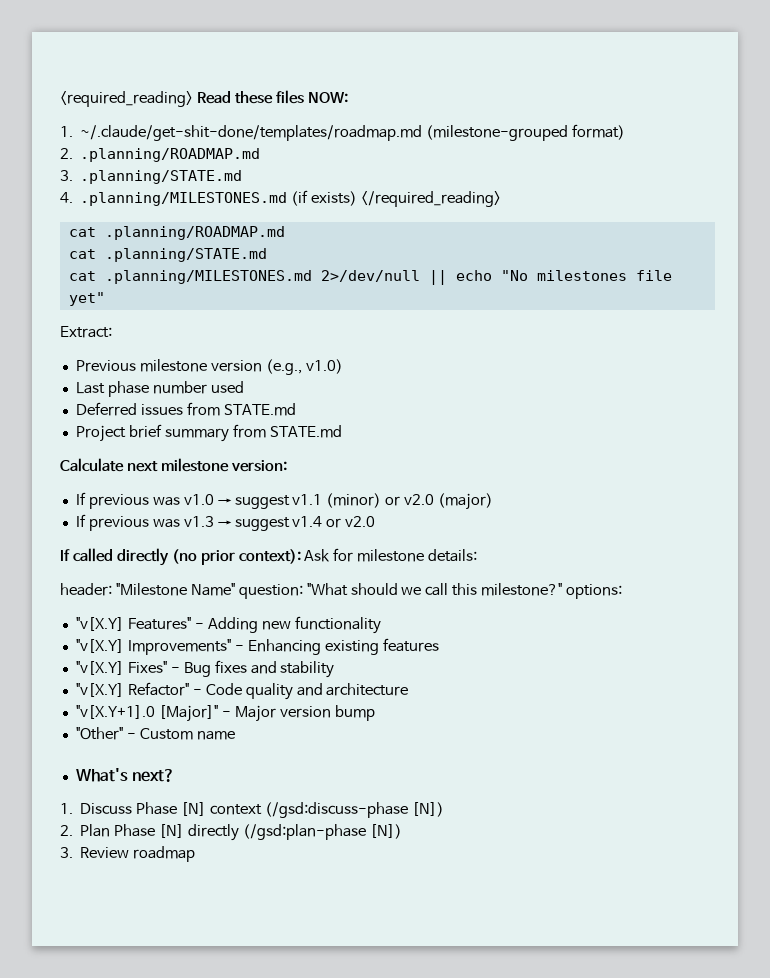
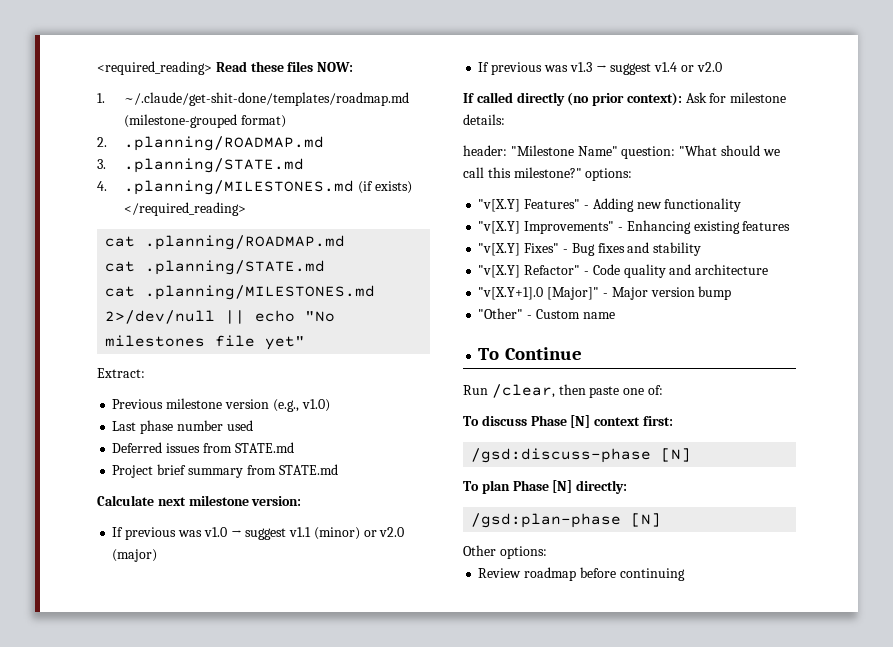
- What's next?
- 1. Discuss Phase [N] context (/gsd:discuss-phase [N])
- 2. Plan Phase [N] directly (/gsd:plan-phase [N])
- 3. Review roadmap
+ To Continue
+ Run /clear, then paste one of:
+ To discuss Phase [N] context first:
+ /gsd:discuss-phase [N]
+ To plan Phase [N] directly:
+ /gsd:plan-phase [N]
+ Other options:
+ Review roadmap before continuing

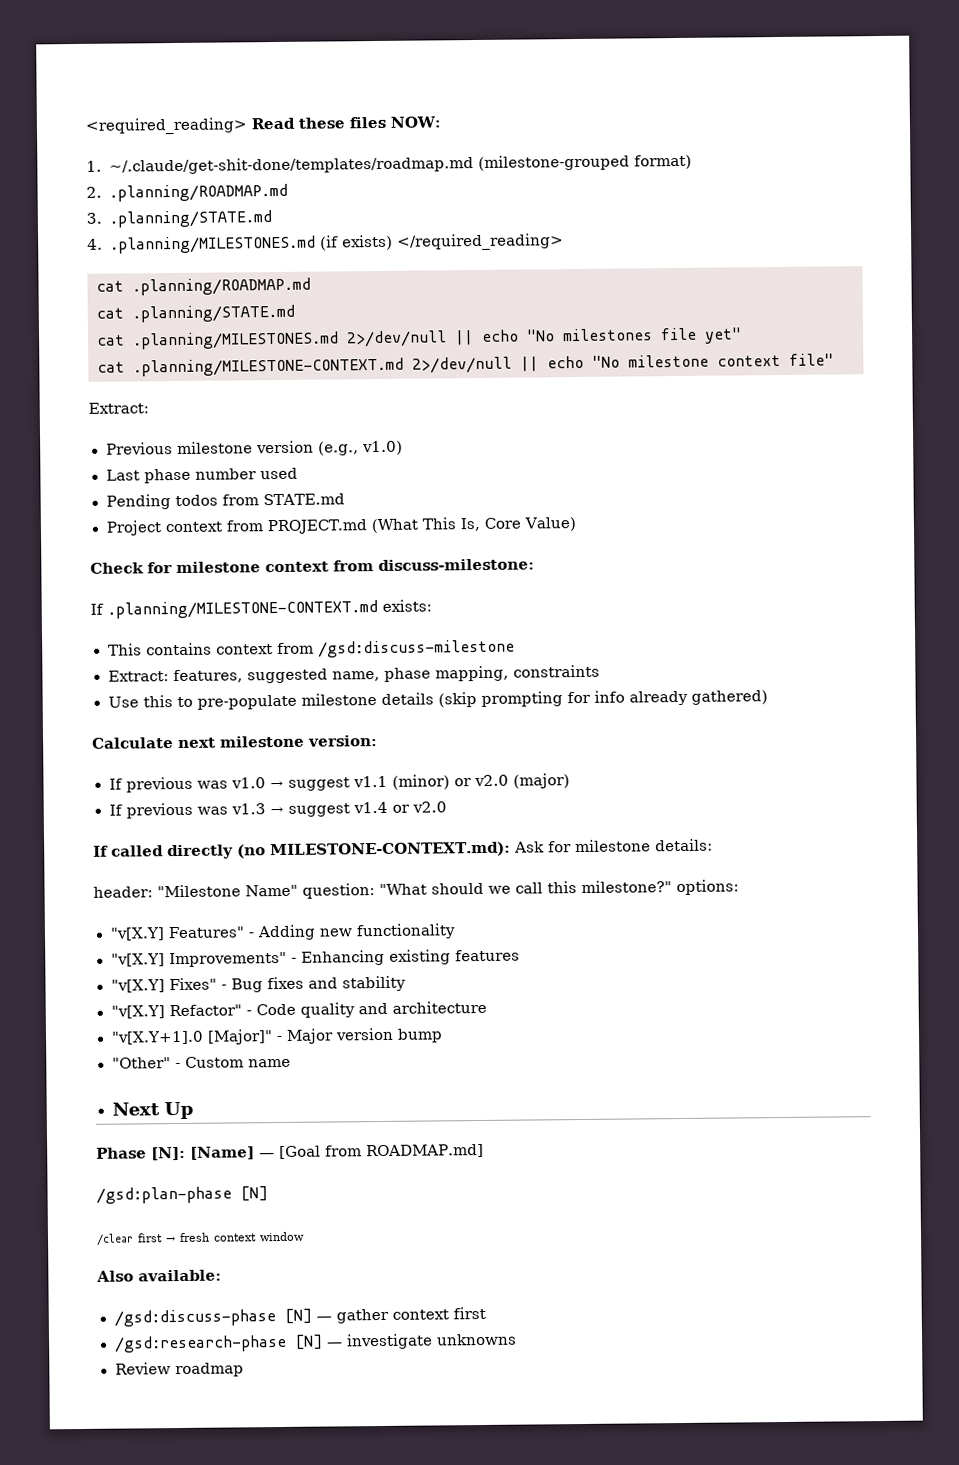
+ cat .planning/MILESTONE-CONTEXT.md 2>/dev/null || echo "No milestone context file"
- Deferred issues from STATE.md
+ Pending todos from STATE.md
- Project brief summary from STATE.md
+ Project context from PROJECT.md (What This Is, Core Value)
+ Check for milestone context from discuss-milestone:
+ If .planning/MILESTONE-CONTEXT.md exists:
+ This contains context from /gsd:discuss-milestone
+ Extract: features, suggested name, phase mapping, constraints
+ Use this to pre-populate milestone details (skip prompting for info already gathered)
- If called directly (no prior context): Ask for milestone details:
+ If called directly (no MILESTONE-CONTEXT.md): Ask for milestone details:
- To Continue
- Run /clear, then paste one of:
- To discuss Phase [N] context first:
- /gsd:discuss-phase [N]
- To plan Phase [N] directly:
+ Next Up
+ Phase [N]: [Name] — [Goal from ROADMAP.md]
  /gsd:plan-phase [N]
- Other options:
+ /clear first → fresh context window
+ Also available:
+ /gsd:discuss-phase [N] — gather context first
+ /gsd:research-phase [N] — investigate unknowns
- Review roadmap before continuing
+ Review roadmap

